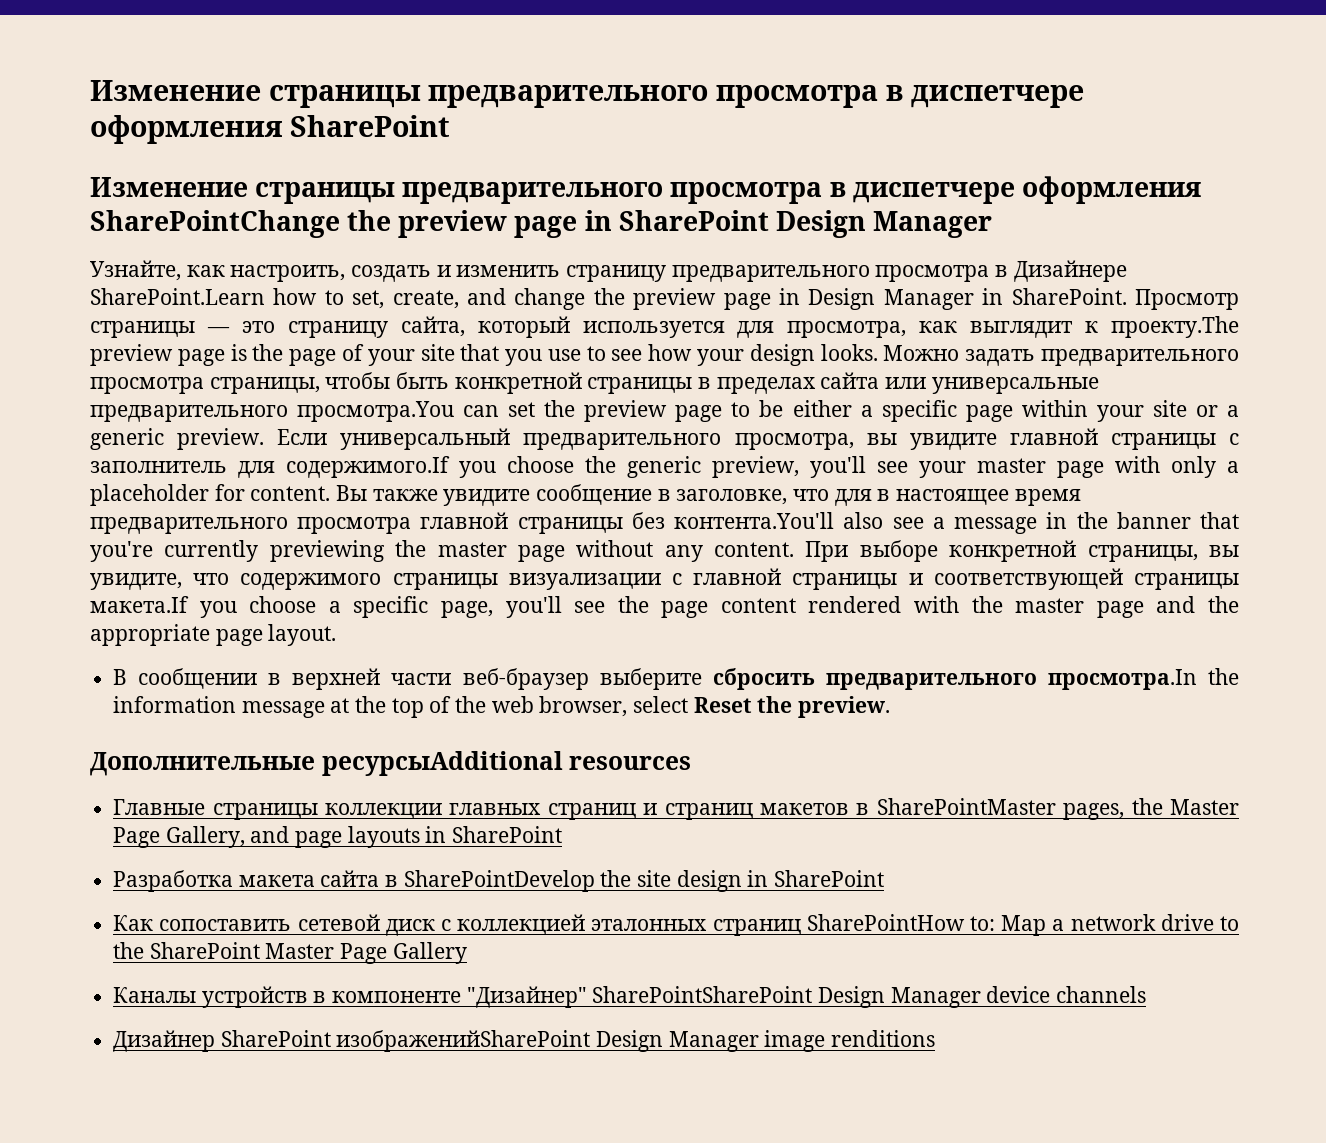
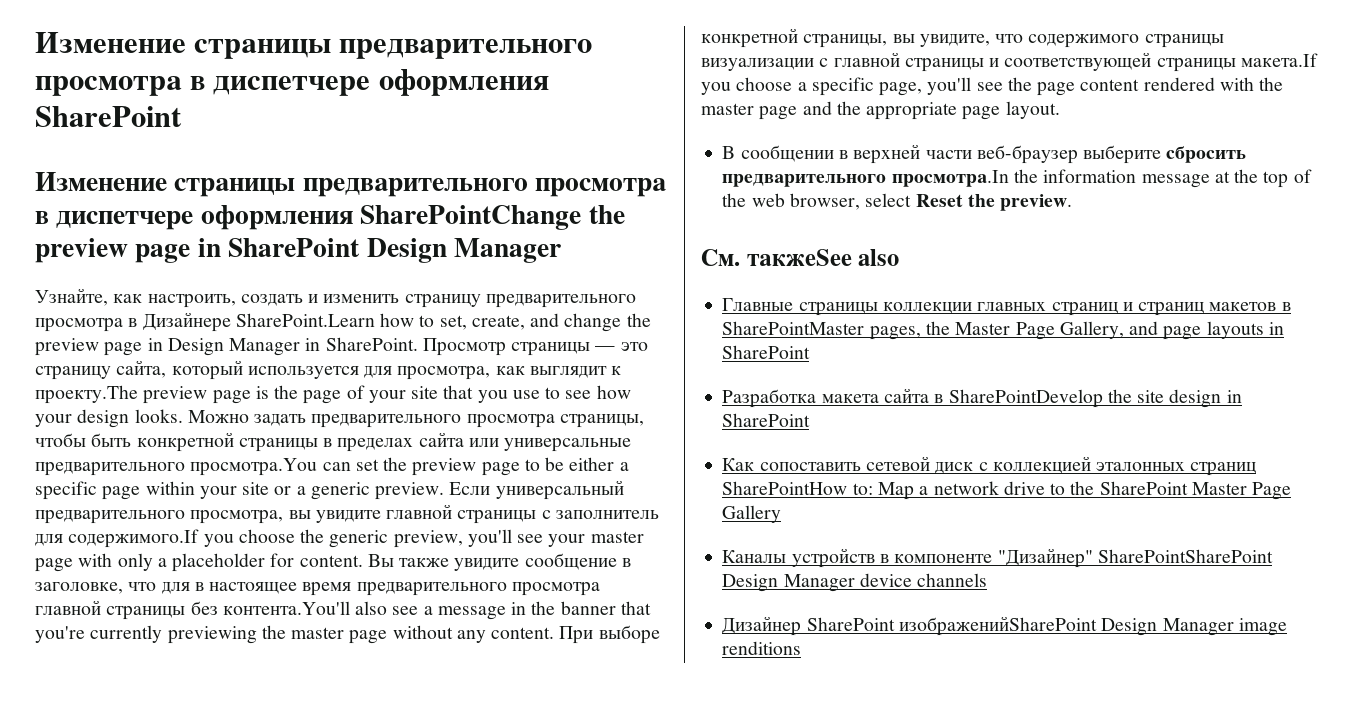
- Дополнительные ресурсыAdditional resources
+ См. такжеSee also

